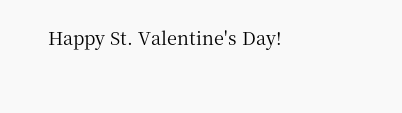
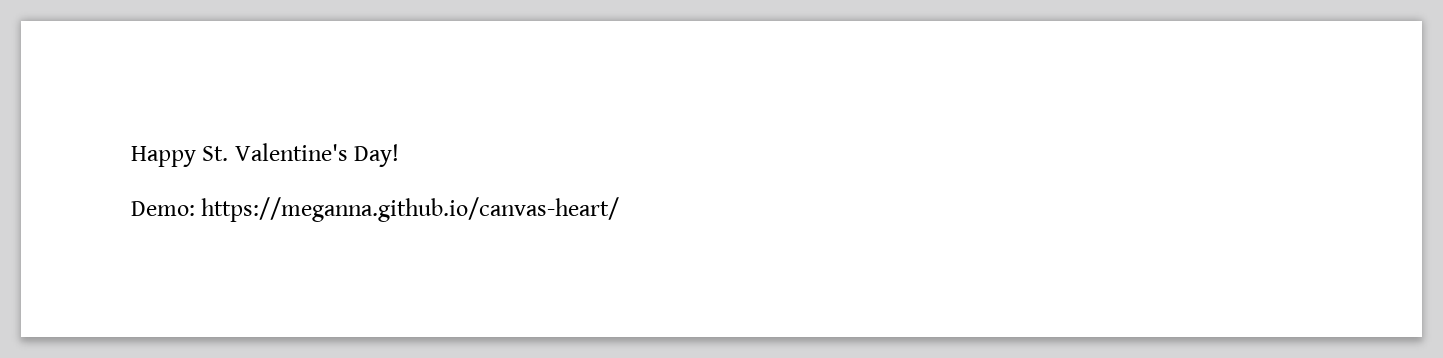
+ Demo: https://meganna.github.io/canvas-heart/

